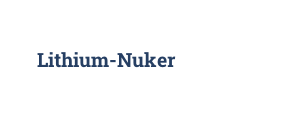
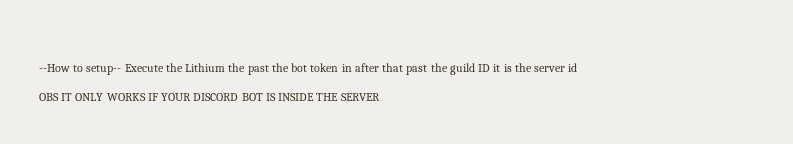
- Lithium-Nuker
+ --How to setup-- Execute the Lithium the past the bot token in after that past the guild ID it is the server id
+ OBS IT ONLY WORKS IF YOUR DISCORD BOT IS INSIDE THE SERVER

